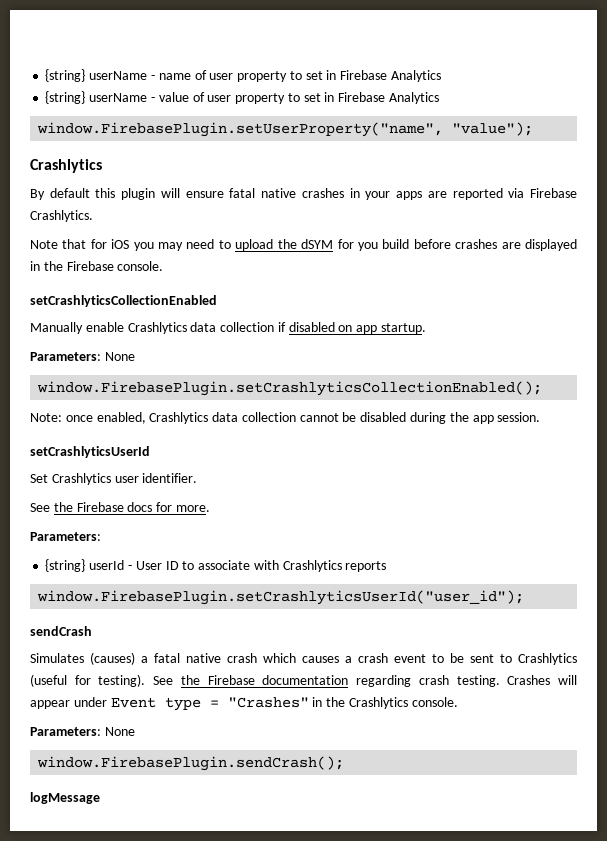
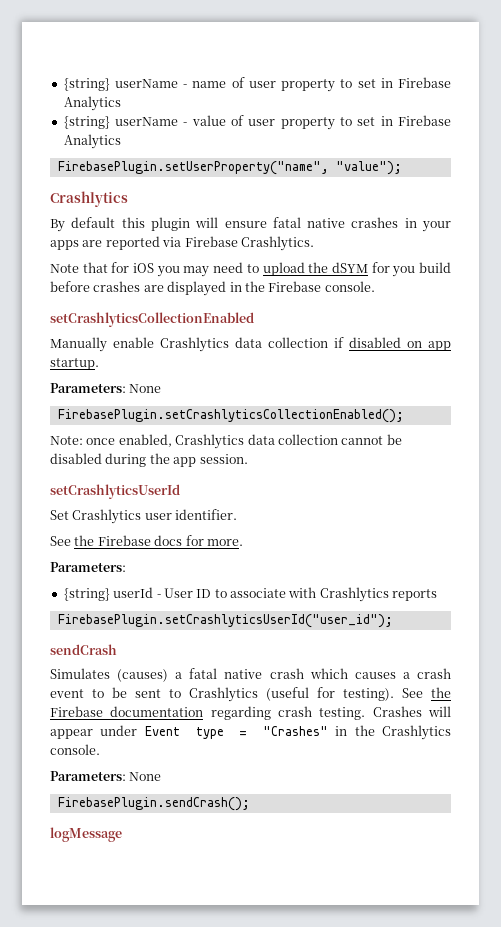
- window.FirebasePlugin.setUserProperty("name", "value");
+ FirebasePlugin.setUserProperty("name", "value");
- window.FirebasePlugin.setCrashlyticsCollectionEnabled();
+ FirebasePlugin.setCrashlyticsCollectionEnabled();
- window.FirebasePlugin.setCrashlyticsUserId("user_id");
+ FirebasePlugin.setCrashlyticsUserId("user_id");
- window.FirebasePlugin.sendCrash();
+ FirebasePlugin.sendCrash();

